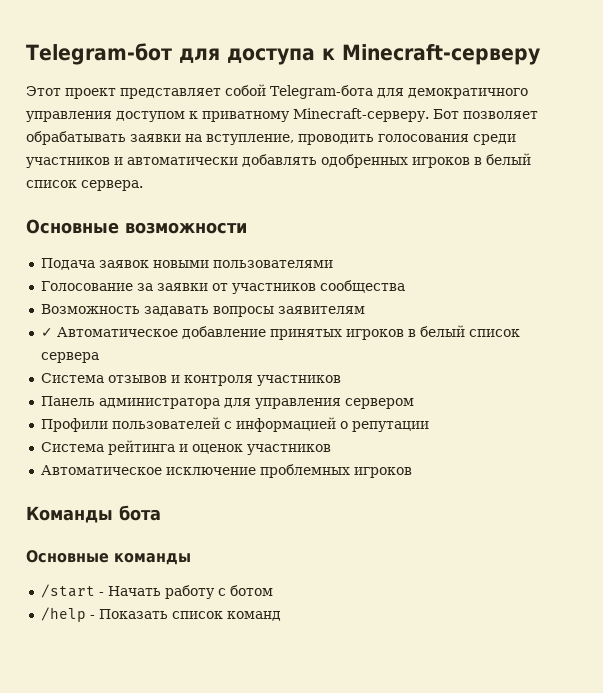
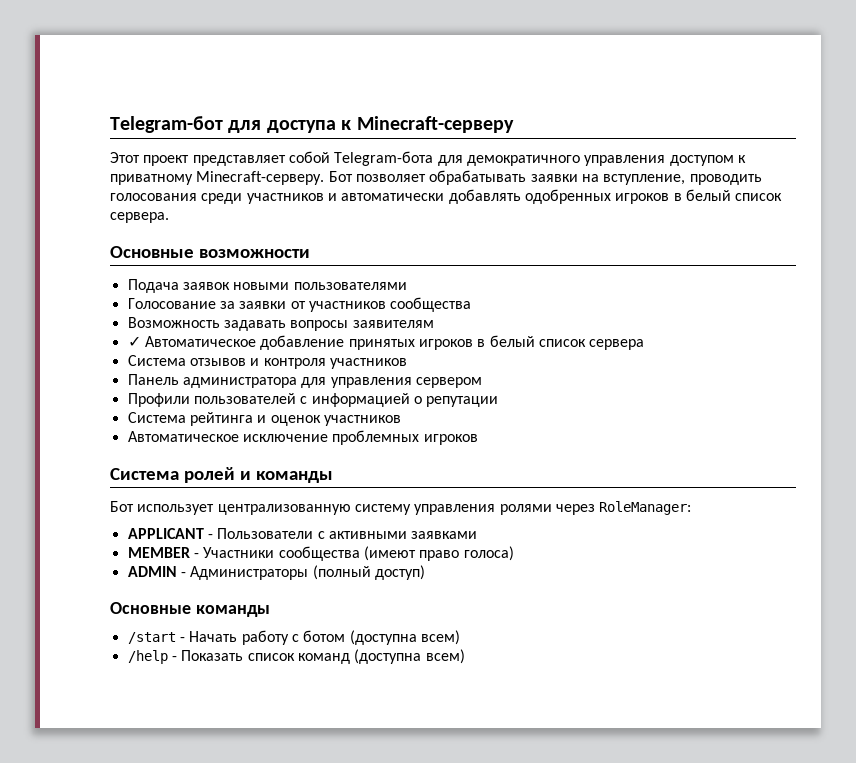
- Команды бота
+ Система ролей и команды
+ Бот использует централизованную систему управления ролями через RoleManager:
+ APPLICANT - Пользователи с активными заявками
+ MEMBER - Участники сообщества (имеют право голоса)
+ ADMIN - Администраторы (полный доступ)
- /start - Начать работу с ботом
+ /start - Начать работу с ботом (доступна всем)
- /help - Показать список команд
+ /help - Показать список команд (доступна всем)

